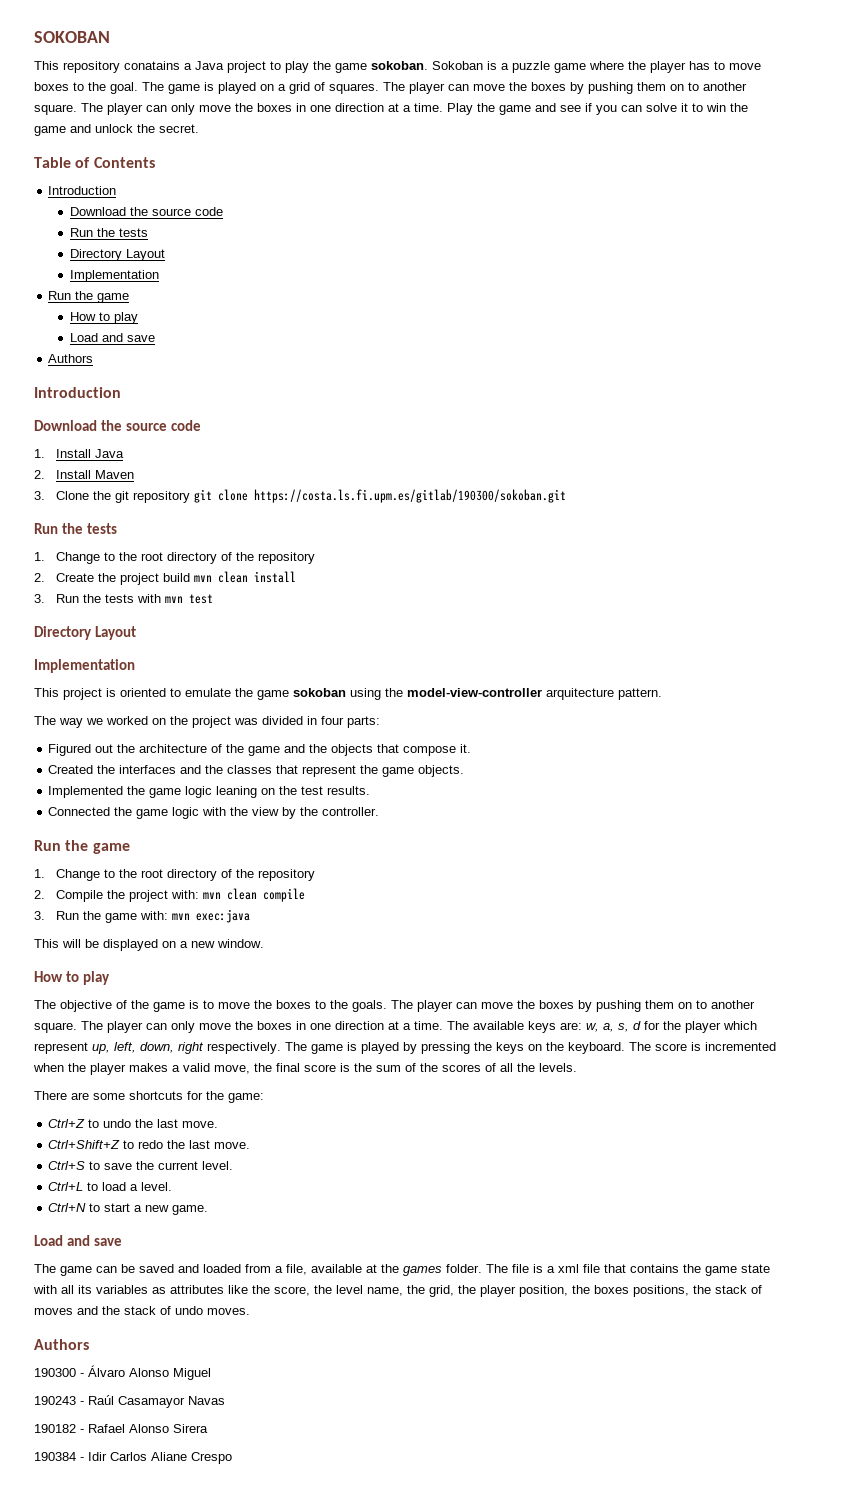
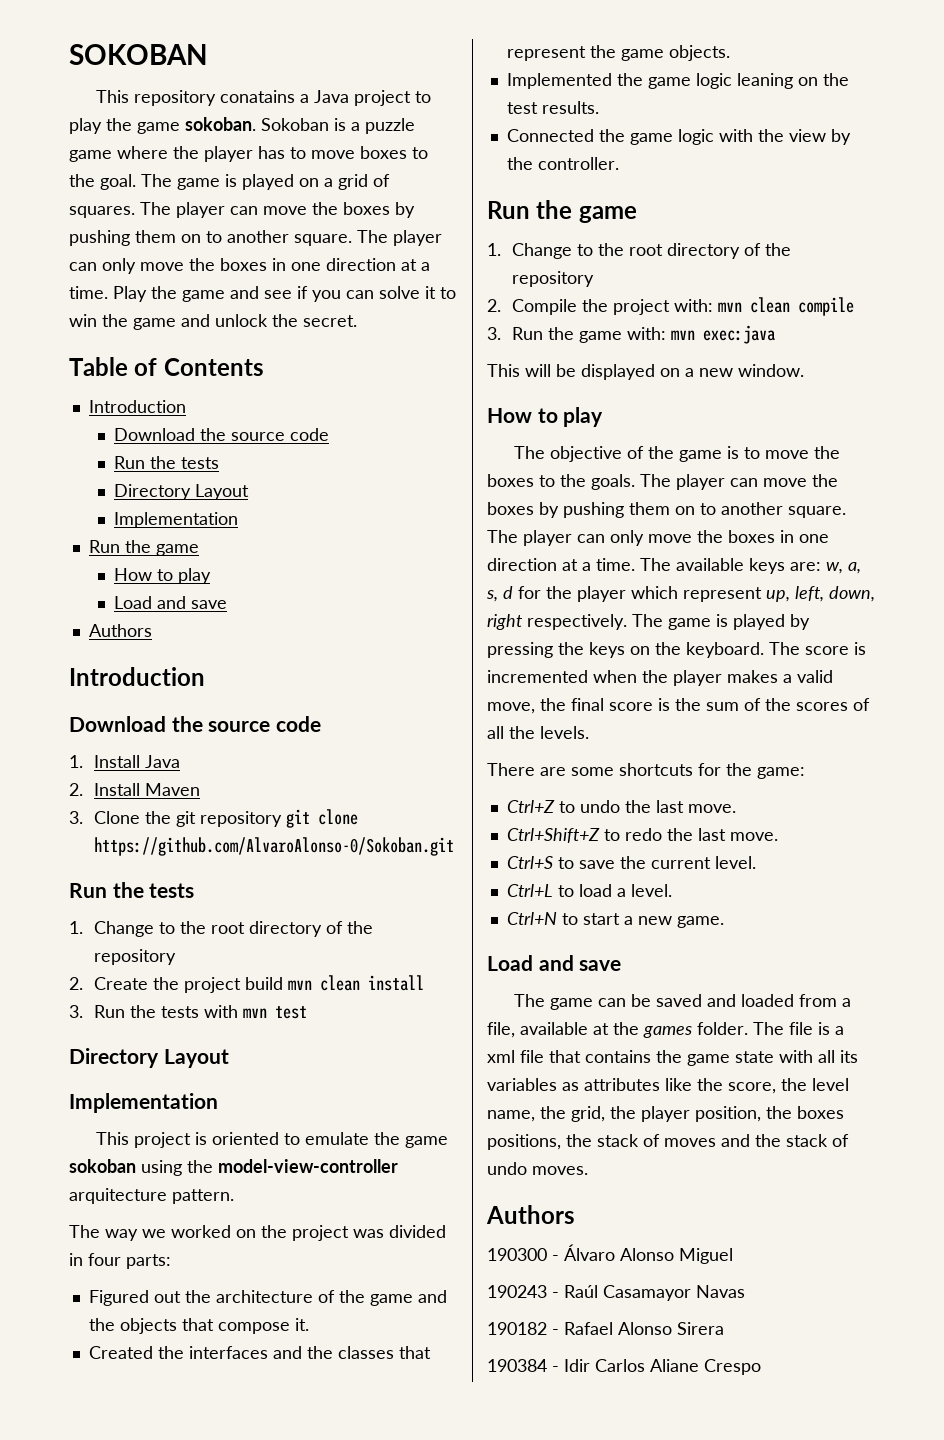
- 3. Clone the git repository git clone https://costa.ls.fi.upm.es/gitlab/190300/sokoban.git
+ 3. Clone the git repository git clone https://github.com/AlvaroAlonso-0/Sokoban.git

